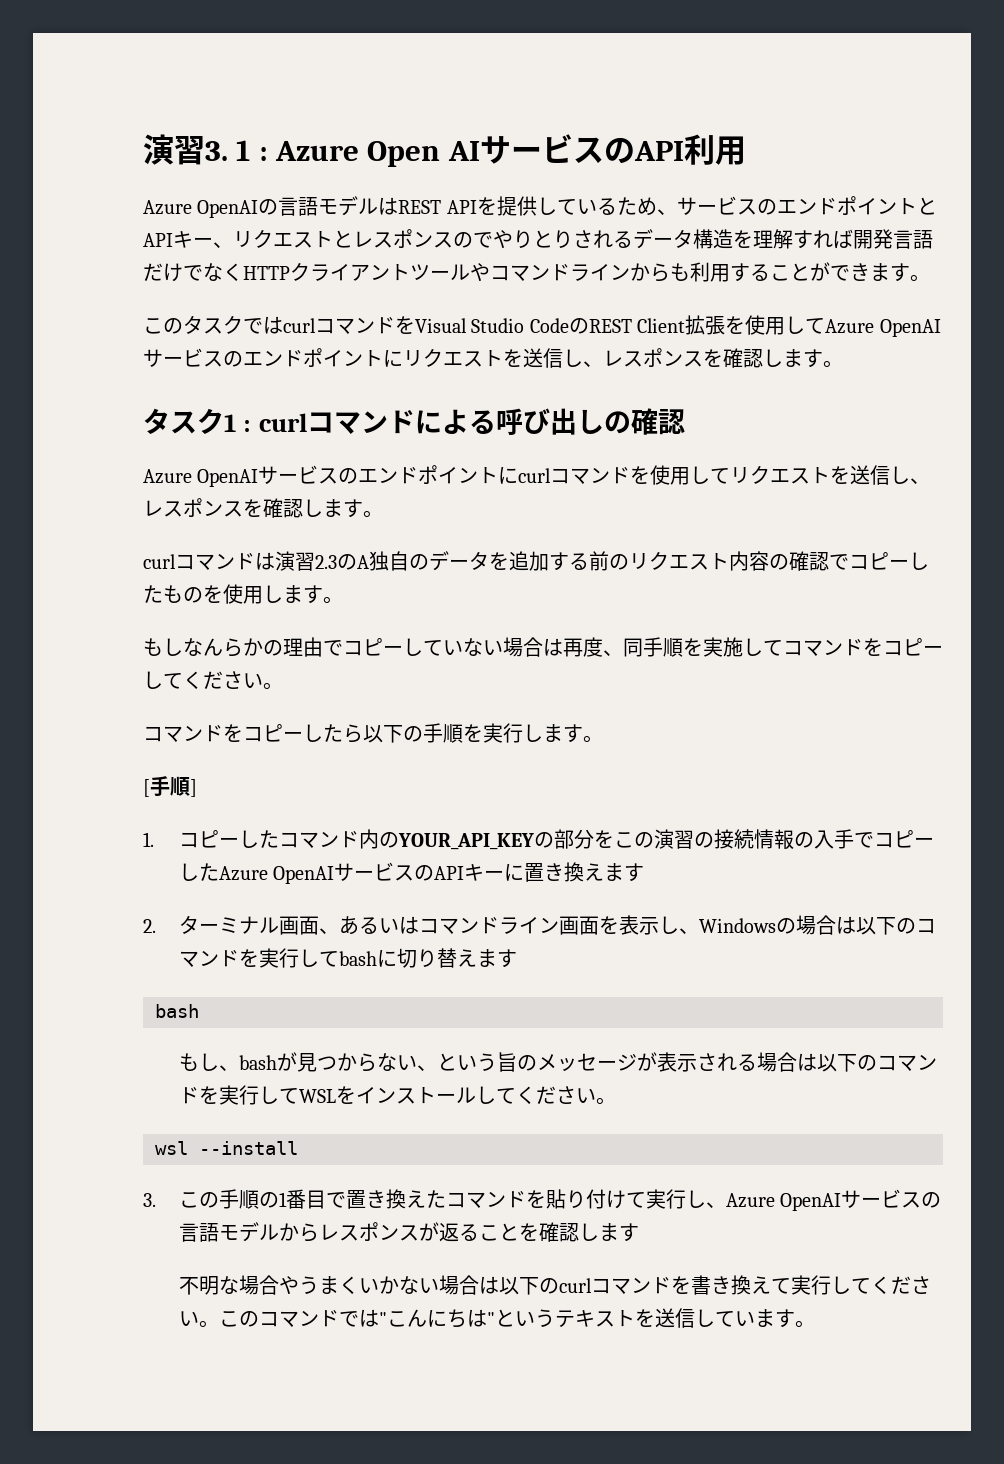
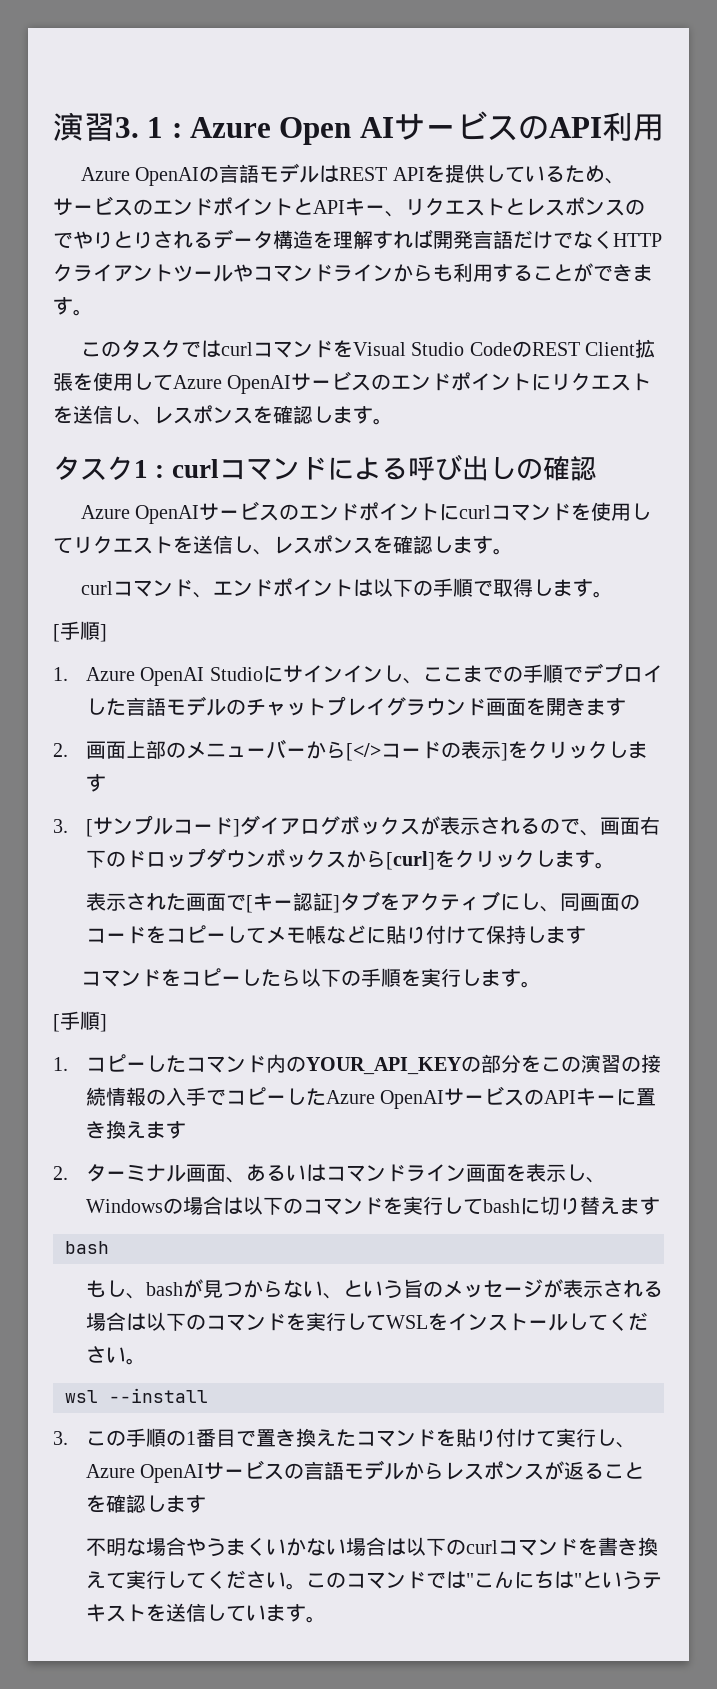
- curlコマンドは演習2.3のA独自のデータを追加する前のリクエスト内容の確認でコピーしたものを使用します。
- もしなんらかの理由でコピーしていない場合は再度、同手順を実施してコマンドをコピーしてください。
+ curlコマンド、エンドポイントは以下の手順で取得します。
+ [手順]
+ 1. Azure OpenAI Studioにサインインし、ここまでの手順でデプロイした言語モデルのチャットプレイグラウンド画面を開きます
+ 2.画面上部のメニューバーから[</>コードの表示]をクリックします
+ 3. [サンプルコード]ダイアログボックスが表示されるので、画面右下のドロップダウンボックスから[curl]をクリックします。
+ 表示された画面で[キー認証]タブをアクティブにし、同画面のコードをコピーしてメモ帳などに貼り付けて保持します

